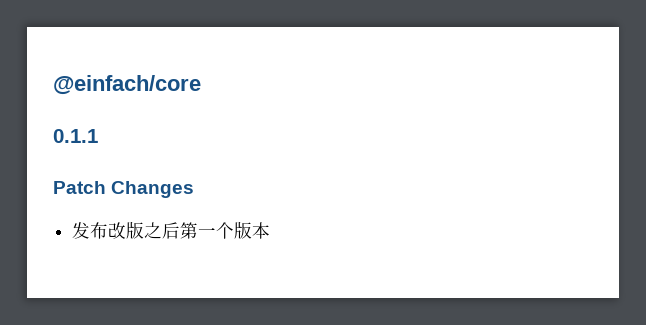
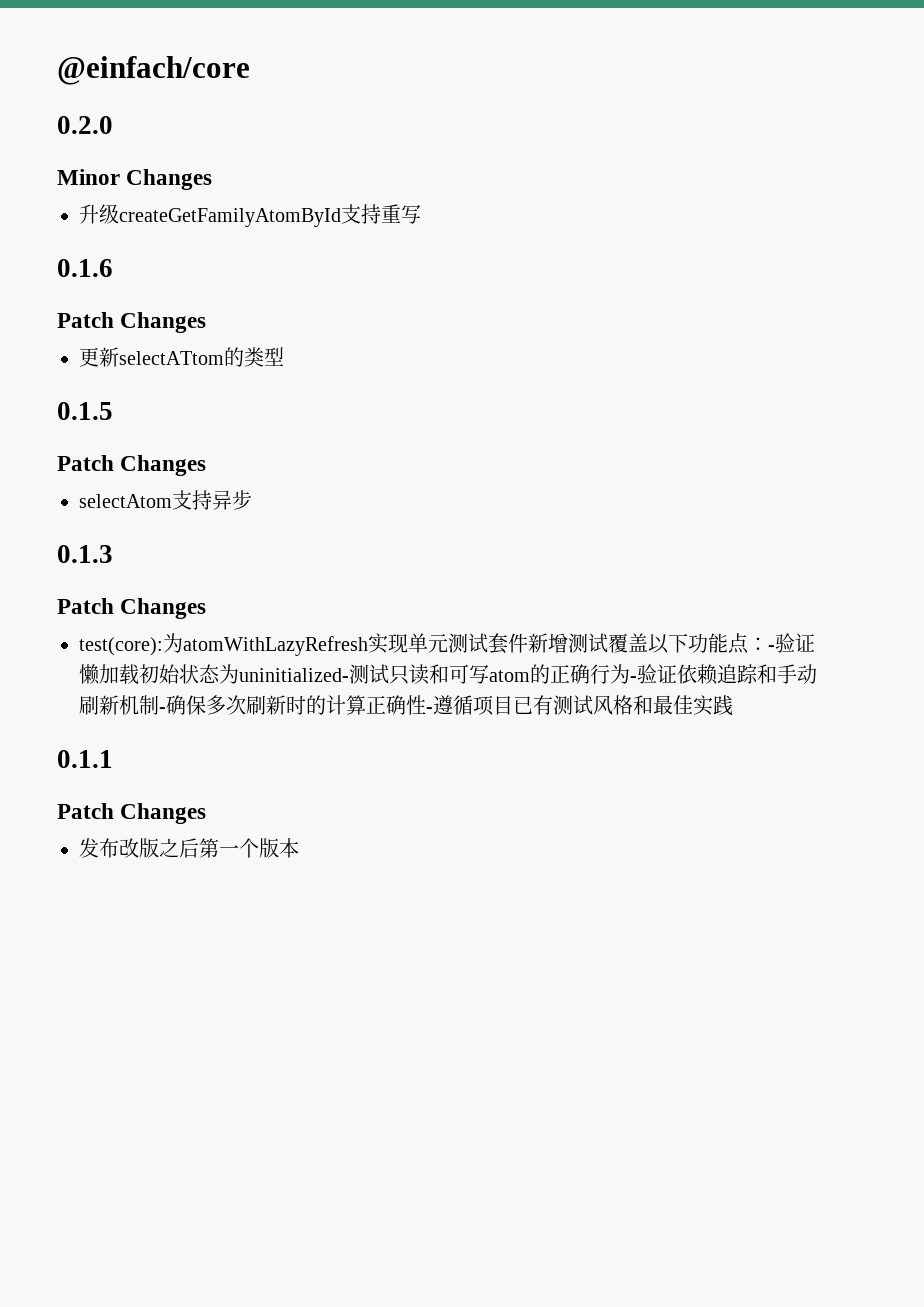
+ 0.2.0
+ Minor Changes
+ 升级createGetFamilyAtomById支持重写
+ 0.1.6
+ Patch Changes
+ 更新selectATtom的类型
+ 0.1.5
+ Patch Changes
+ selectAtom支持异步
+ 0.1.3
+ Patch Changes
+ test(core):为atomWithLazyRefresh实现单元测试套件新增测试覆盖以下功能点：-验证懒加载初始状态为uninitialized-测试只读和可写atom的正确行为-验证依赖追踪和手动刷新机制-确保多次刷新时的计算正确性-遵循项目已有测试风格和最佳实践

